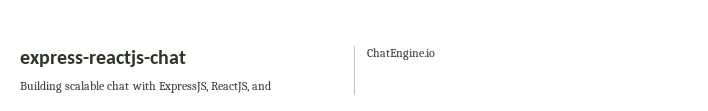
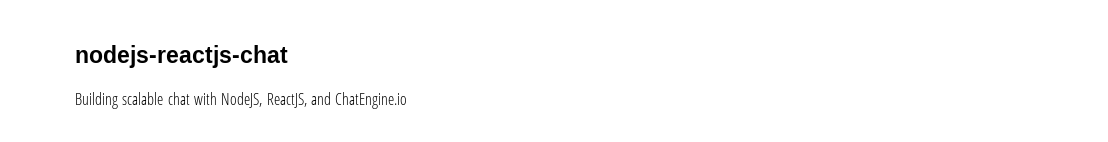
- express-reactjs-chat
+ nodejs-reactjs-chat
- Building scalable chat with ExpressJS, ReactJS, and ChatEngine.io
+ Building scalable chat with NodeJS, ReactJS, and ChatEngine.io

